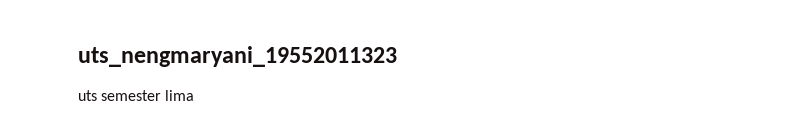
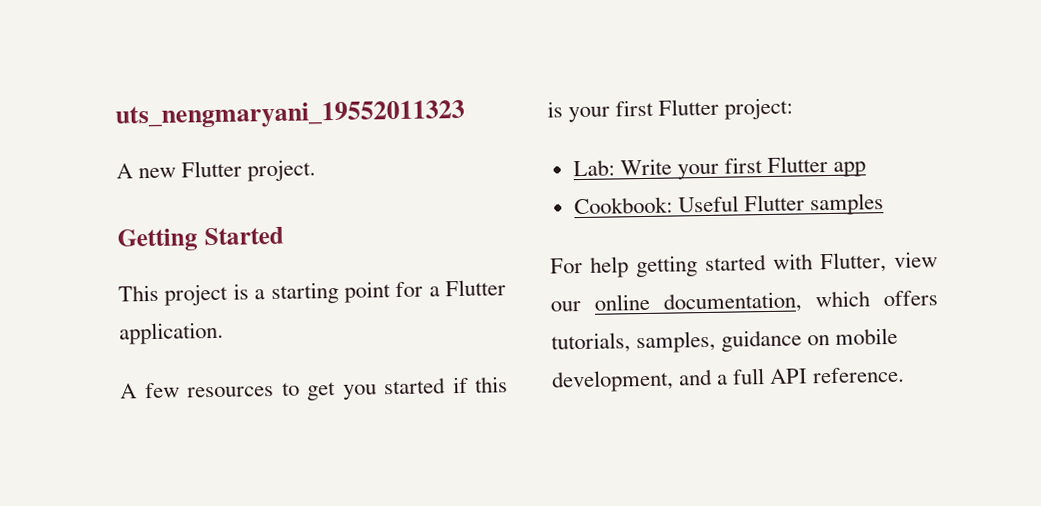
- uts semester lima
+ A new Flutter project.
+ Getting Started
+ This project is a starting point for a Flutter application.
+ A few resources to get you started if this is your first Flutter project:
+ Lab: Write your first Flutter app
+ Cookbook: Useful Flutter samples
+ For help getting started with Flutter, view our online documentation, which offers tutorials, samples, guidance on mobile development, and a full API reference.

